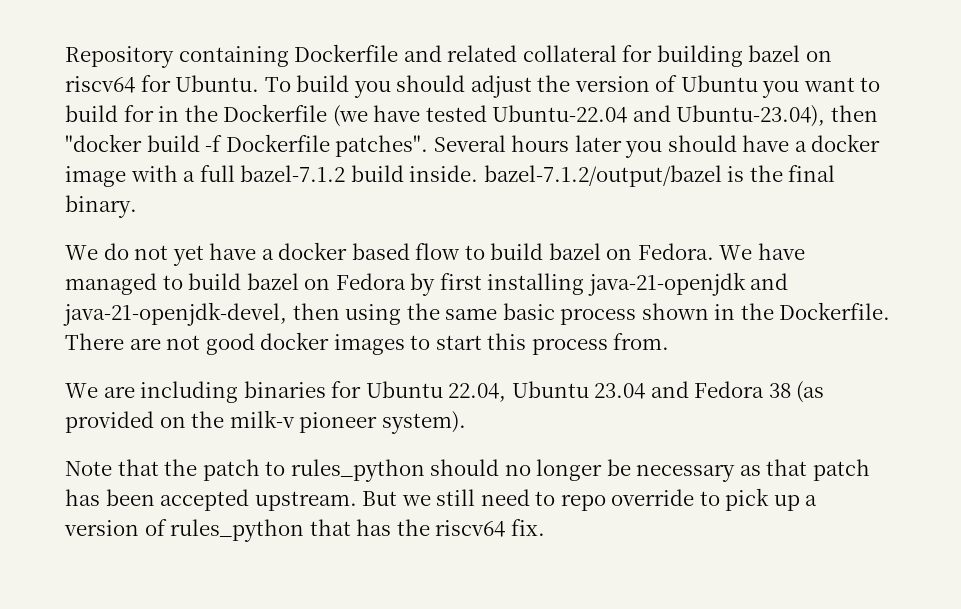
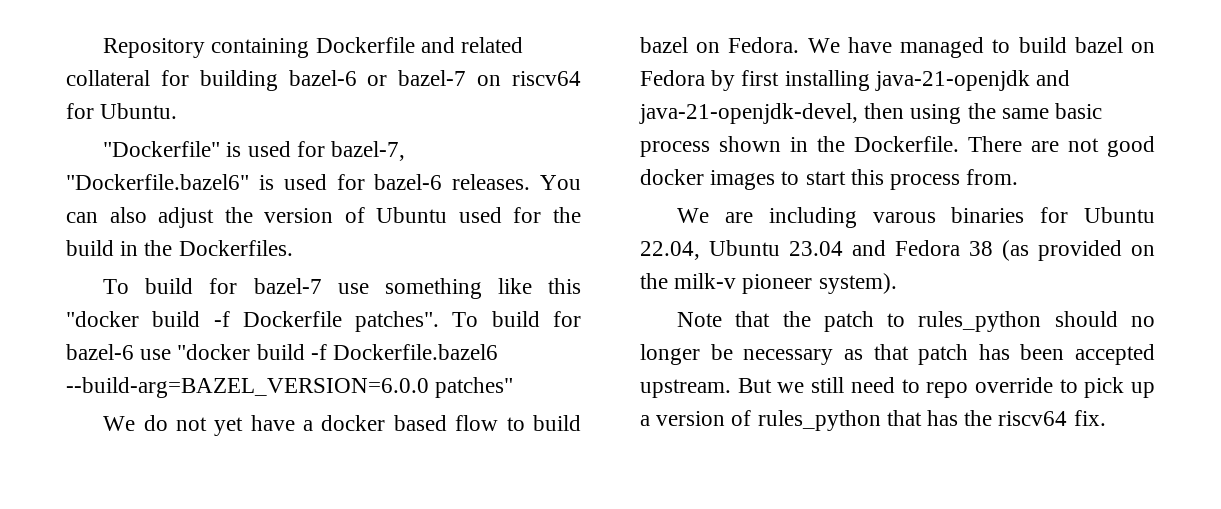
- Repository containing Dockerfile and related collateral for building bazel on riscv64 for Ubuntu. To build you should adjust the version of Ubuntu you want to build for in the Dockerfile (we have tested Ubuntu-22.04 and Ubuntu-23.04), then "docker build -f Dockerfile patches".
+ Repository containing Dockerfile and related collateral for building bazel-6 or bazel-7 on riscv64 for Ubuntu.
+ "Dockerfile" is used for bazel-7, "Dockerfile.bazel6" is used for bazel-6 releases. You can also adjust the version of Ubuntu used for the build in the Dockerfiles.
+ To build for bazel-7 use something like this "docker build -f Dockerfile patches".
- Several hours later you should have a docker image with a full bazel-7.1.2 build inside. bazel-7.1.2/output/bazel is the final binary.
+ To build for bazel-6 use "docker build -f Dockerfile.bazel6 --build-arg=BAZEL_VERSION=6.0.0 patches"
- We are including binaries for Ubuntu 22.04, Ubuntu 23.04 and Fedora 38 (as provided on the milk-v pioneer system).
+ We are including varous binaries for Ubuntu 22.04, Ubuntu 23.04 and Fedora 38 (as provided on the milk-v pioneer system).

